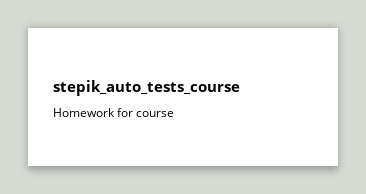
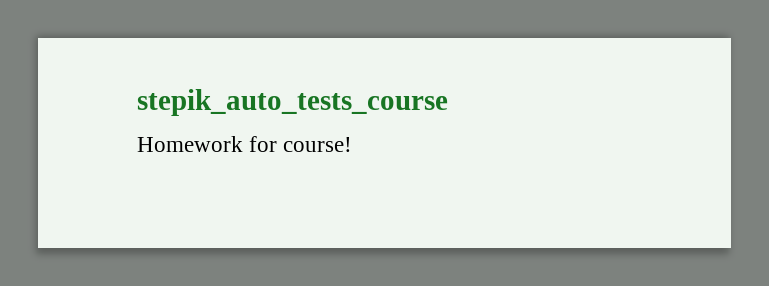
- Homework for course
+ Homework for course!

